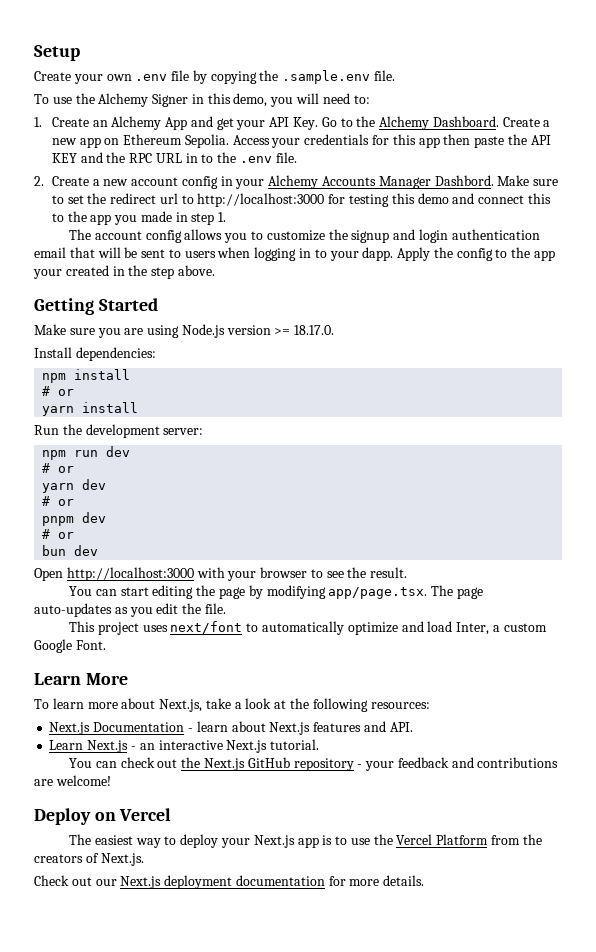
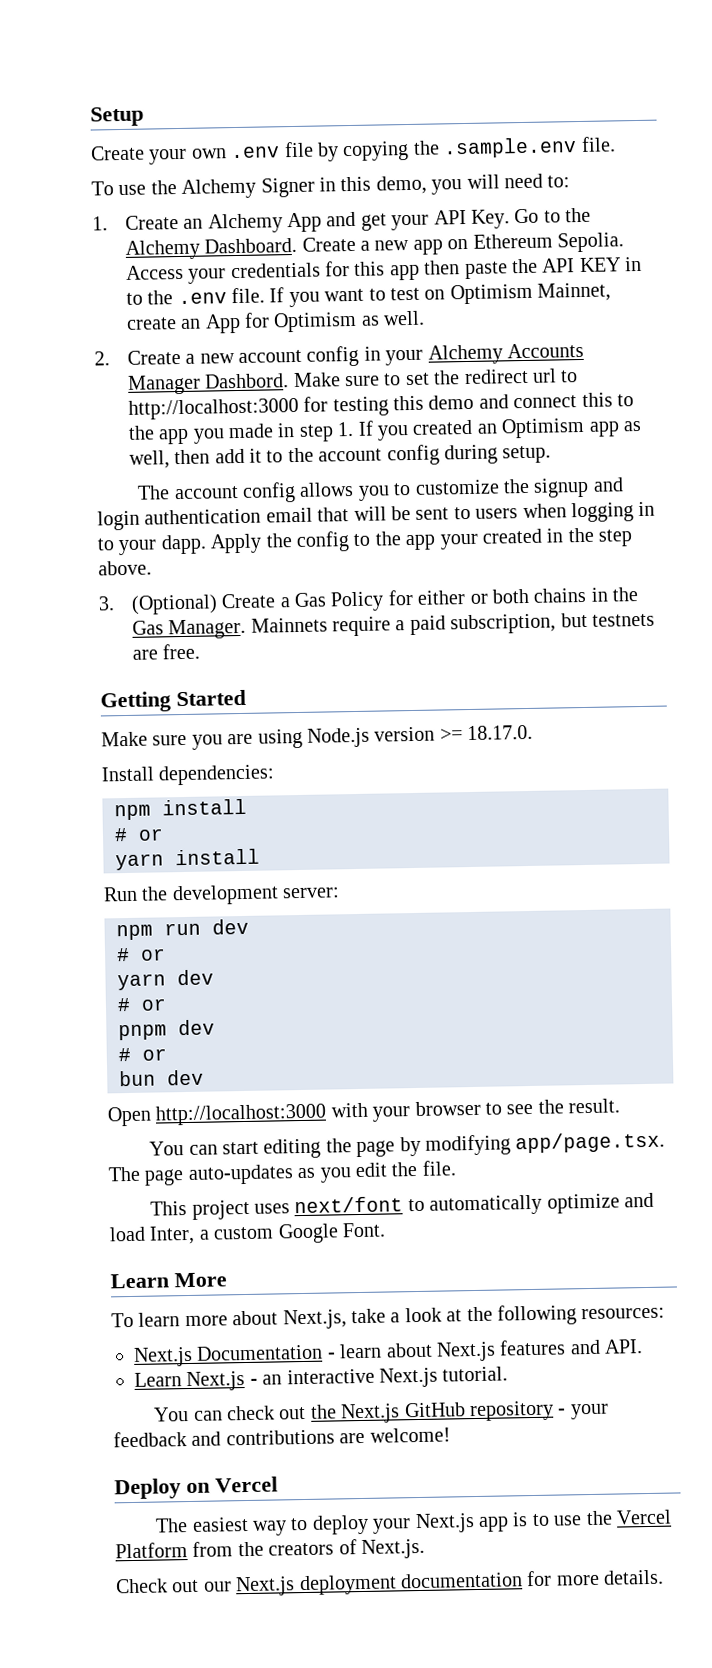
- Access your credentials for this app then paste the API KEY and the RPC URL in to the .env file.
+ Access your credentials for this app then paste the API KEY in to the .env file. If you want to test on Optimism Mainnet, create an App for Optimism as well.
- Make sure to set the redirect url to http://localhost:3000 for testing this demo and connect this to the app you made in step 1.
+ Make sure to set the redirect url to http://localhost:3000 for testing this demo and connect this to the app you made in step 1. If you created an Optimism app as well, then add it to the account config during setup.
+ 3. (Optional) Create a Gas Policy for either or both chains in the Gas Manager. Mainnets require a paid subscription, but testnets are free.

